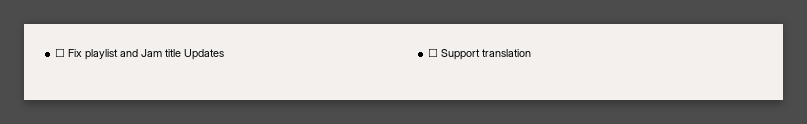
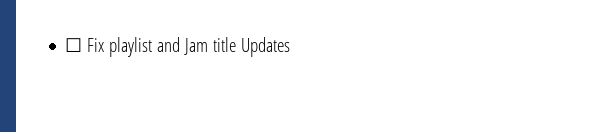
- ☐ Support translation

